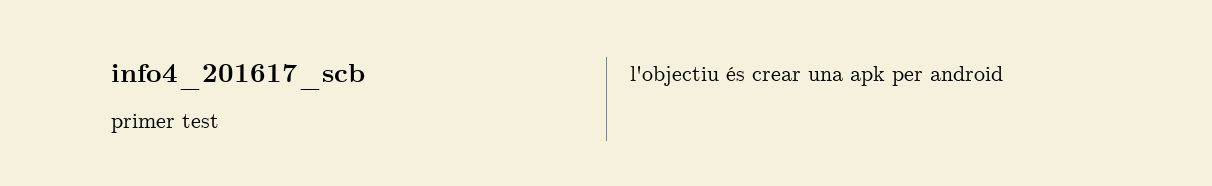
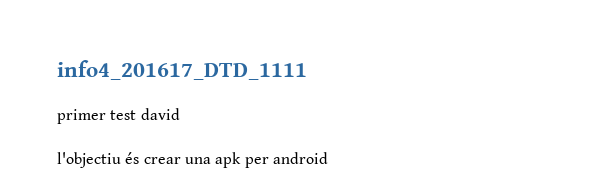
- info4_201617_scb
+ info4_201617_DTD_1111
- primer test
+ primer test david

